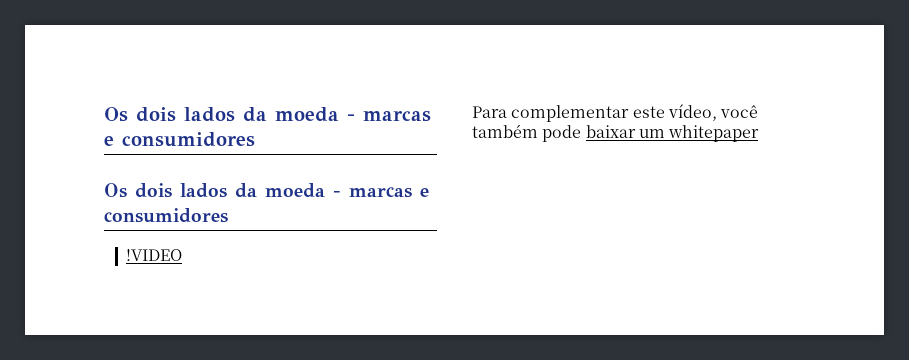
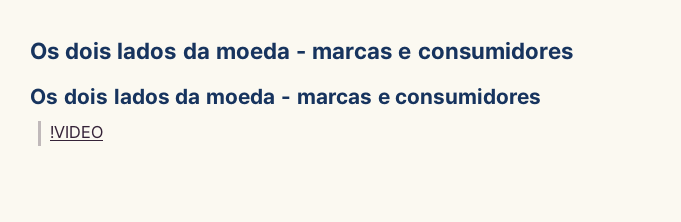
- Para complementar este vídeo, você também pode baixar um whitepaper

